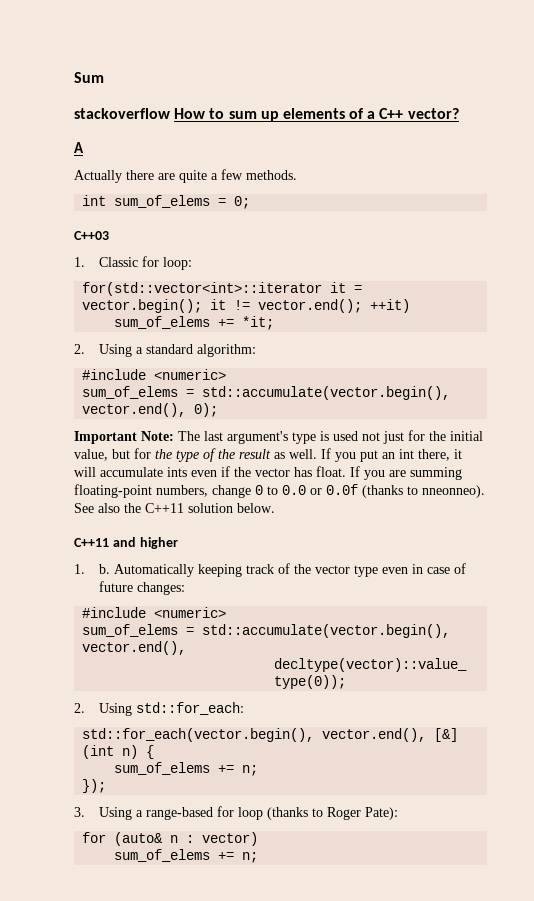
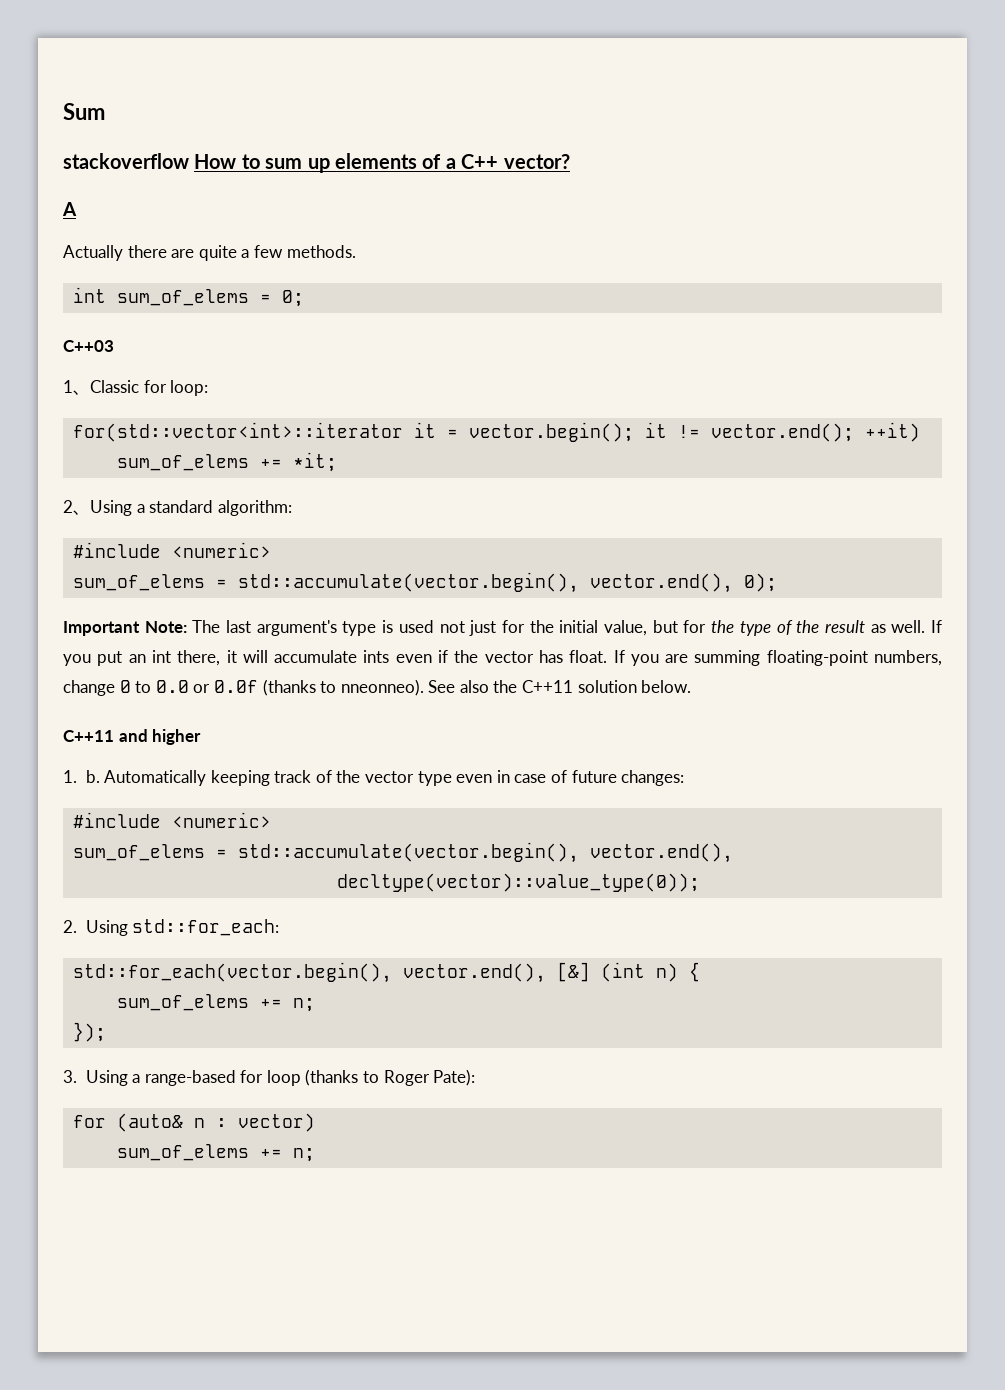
- 1. Classic for loop:
+ 1、Classic for loop:
- 2. Using a standard algorithm:
+ 2、Using a standard algorithm:

